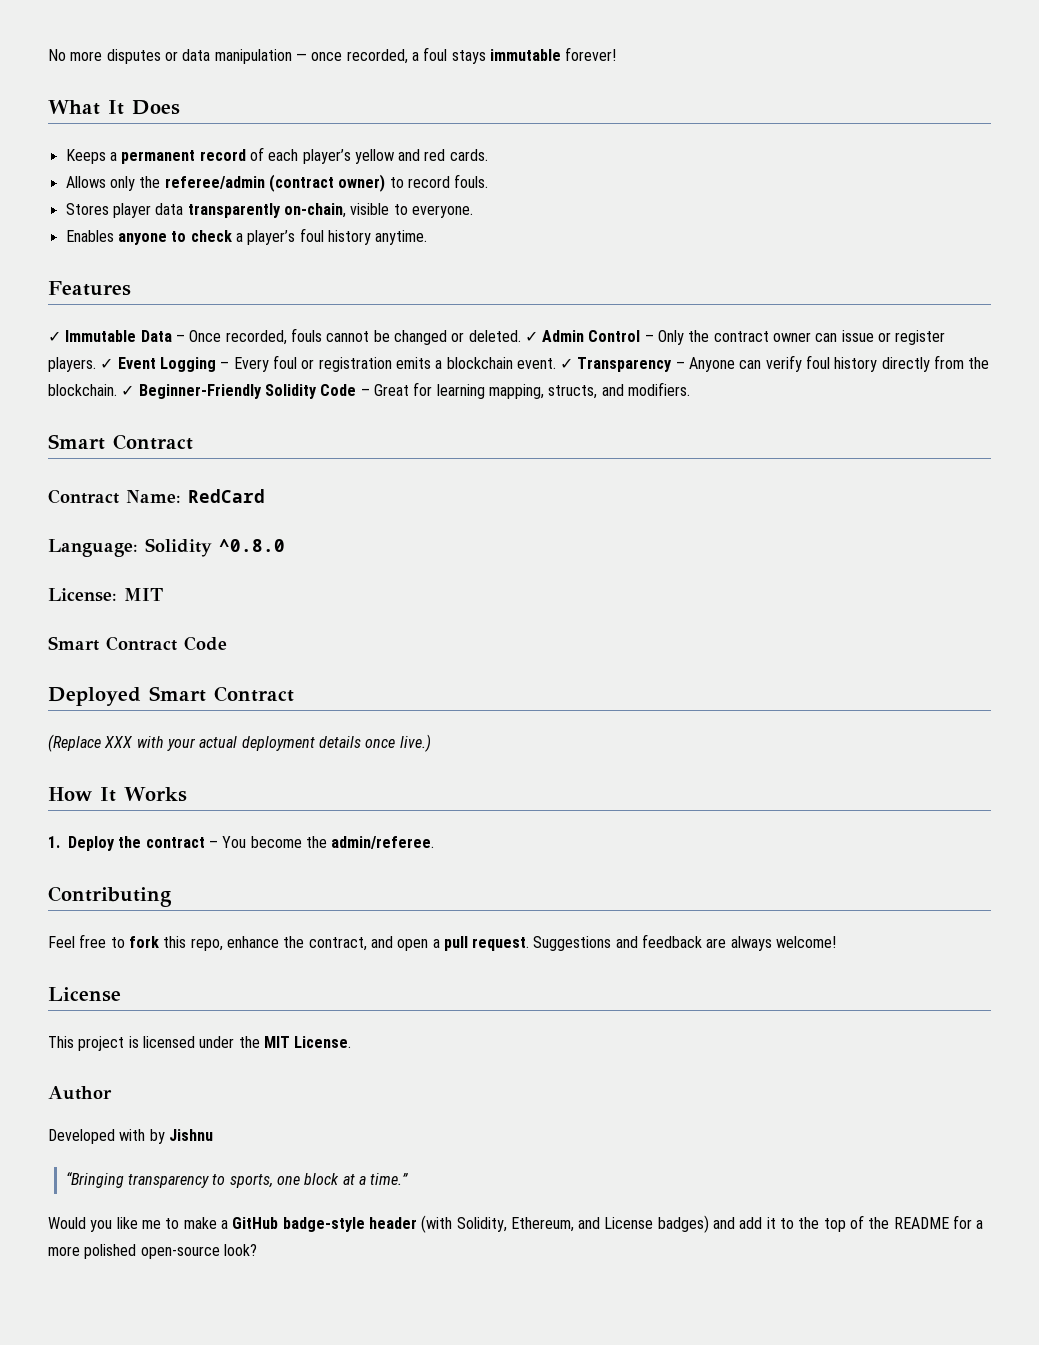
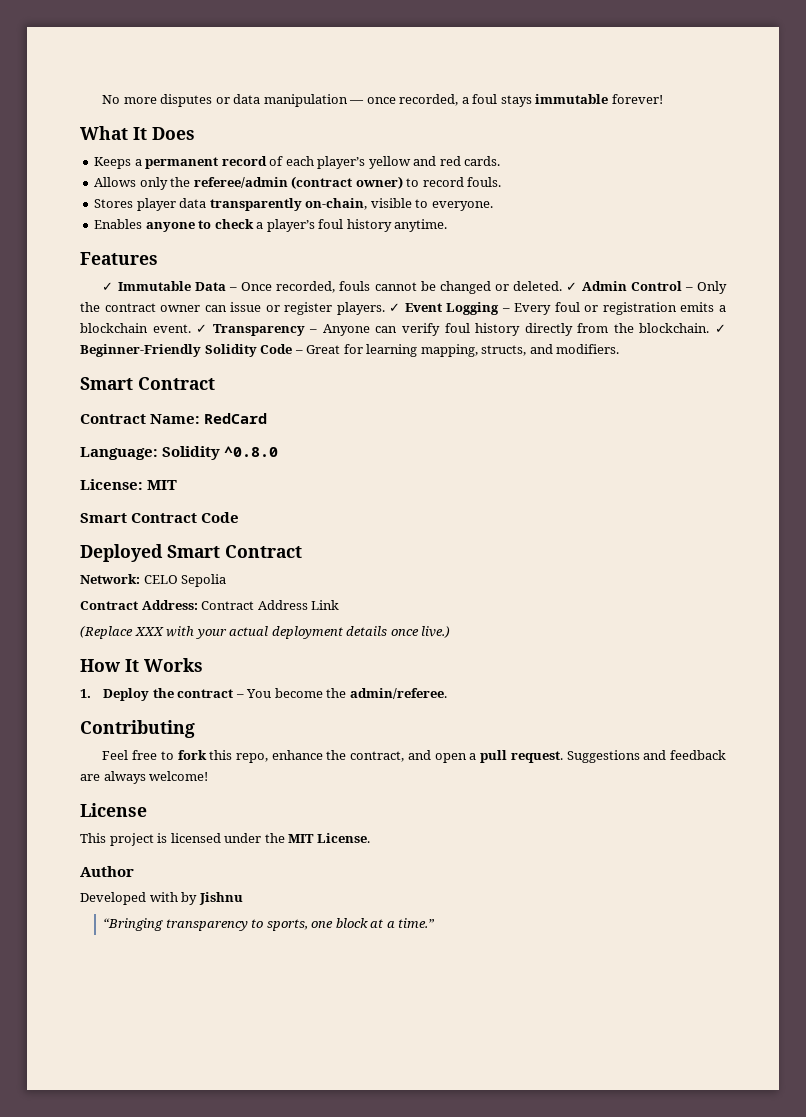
+ Network: CELO Sepolia
+ Contract Address: Contract Address Link
- Would you like me to make a GitHub badge-style header (with Solidity, Ethereum, and License badges) and add it to the top of the README for a more polished open-source look?

